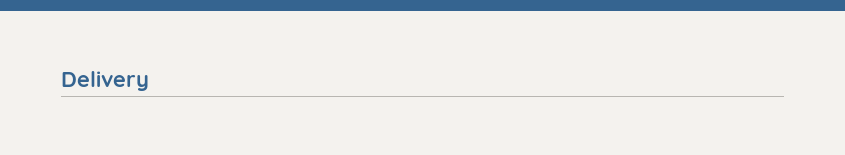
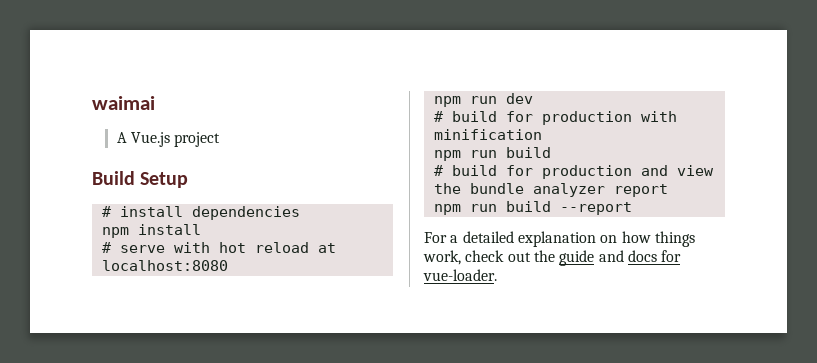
- Delivery
+ waimai
+ A Vue.js project
+ Build Setup
+ # install dependencies
+ npm install
+ # serve with hot reload at localhost:8080
+ npm run dev
+ # build for production with minification
+ npm run build
+ # build for production and view the bundle analyzer report
+ npm run build --report
+ For a detailed explanation on how things work, check out the guide and docs for vue-loader.

